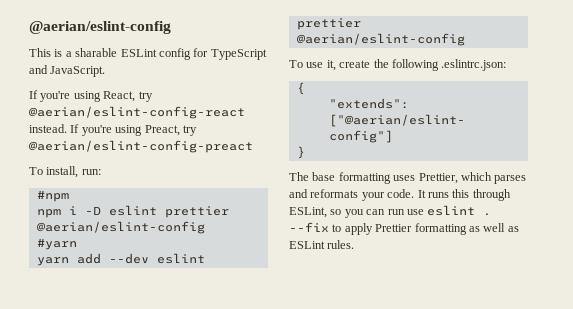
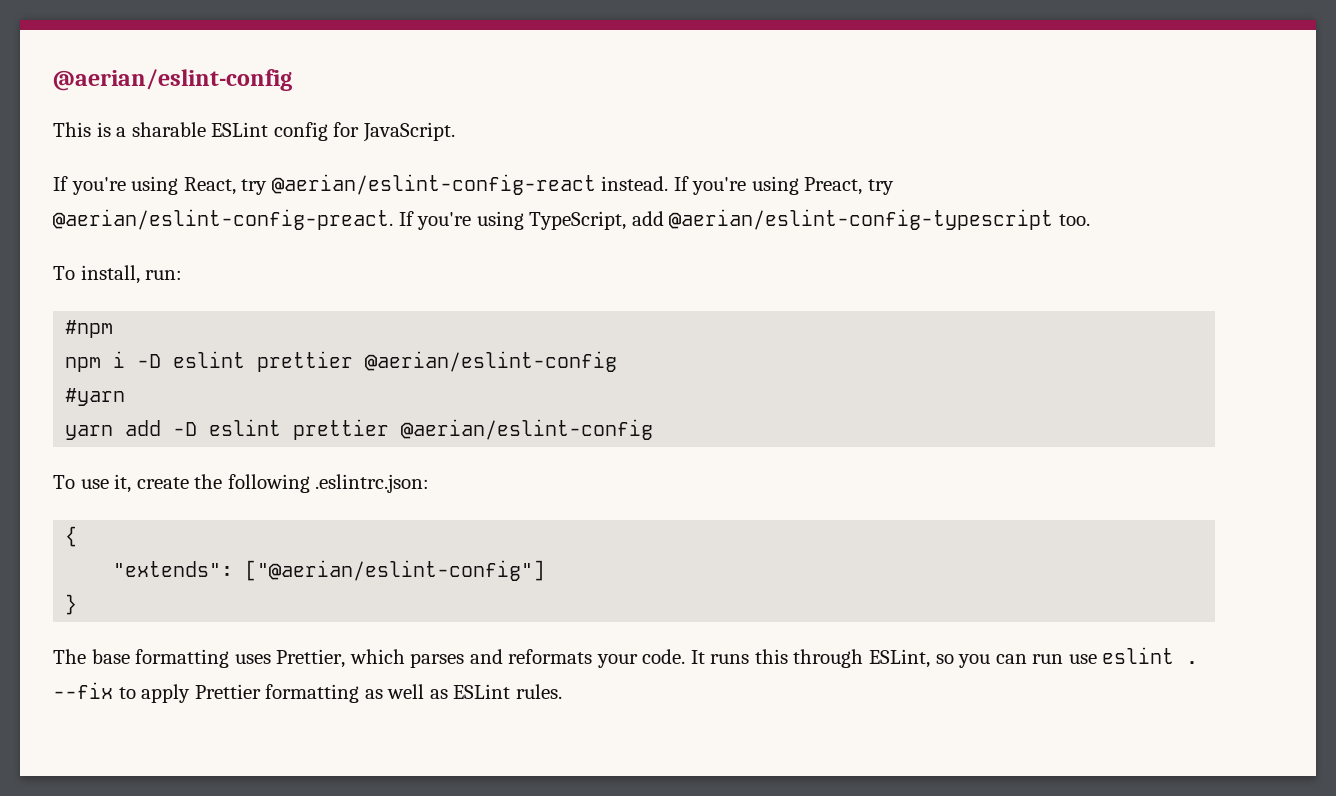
- This is a sharable ESLint config for TypeScript and JavaScript.
+ This is a sharable ESLint config for JavaScript.
- If you're using Preact, try @aerian/eslint-config-preact
+ If you're using Preact, try @aerian/eslint-config-preact. If you're using TypeScript, add @aerian/eslint-config-typescript too.
- yarn add --dev eslint prettier @aerian/eslint-config
+ yarn add -D eslint prettier @aerian/eslint-config

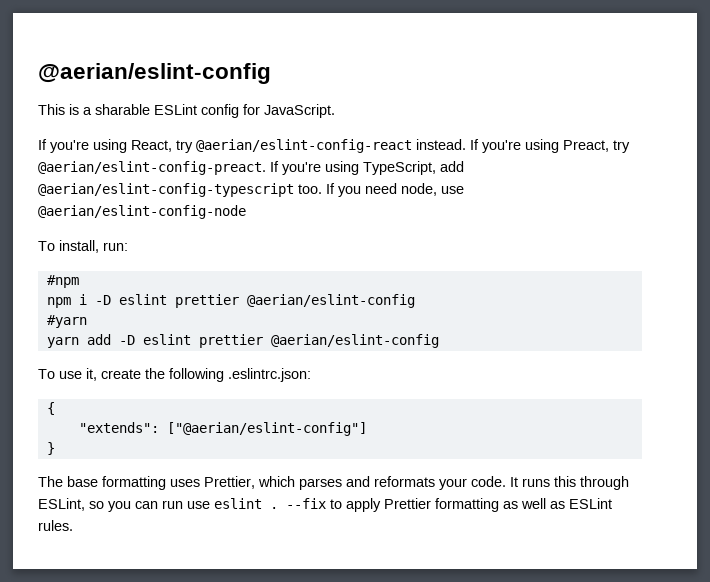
+ If you need node, use @aerian/eslint-config-node

